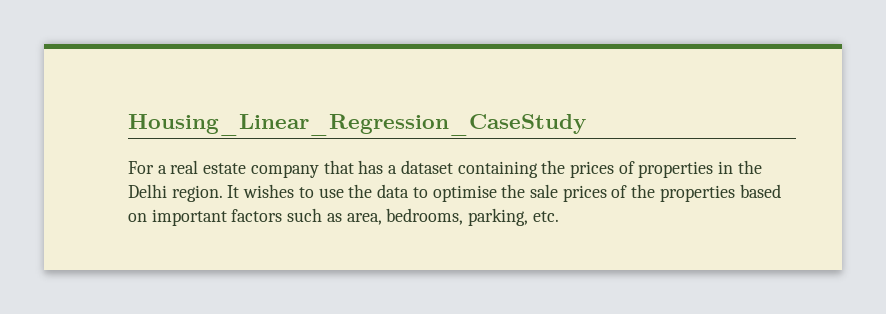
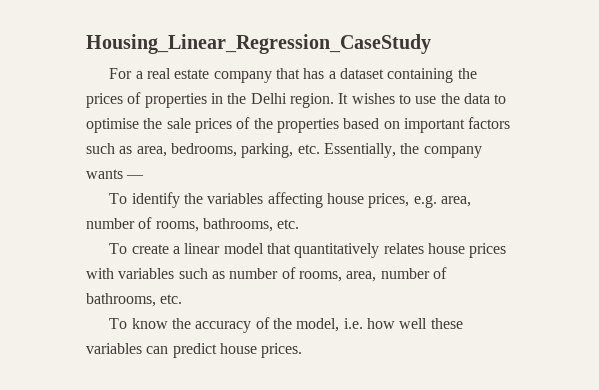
- It wishes to use the data to optimise the sale prices of the properties based on important factors such as area, bedrooms, parking, etc.
+ It wishes to use the data to optimise the sale prices of the properties based on important factors such as area, bedrooms, parking, etc. Essentially, the company wants —
+ To identify the variables affecting house prices, e.g. area, number of rooms, bathrooms, etc.
+ To create a linear model that quantitatively relates house prices with variables such as number of rooms, area, number of bathrooms, etc.
+ To know the accuracy of the model, i.e. how well these variables can predict house prices.

